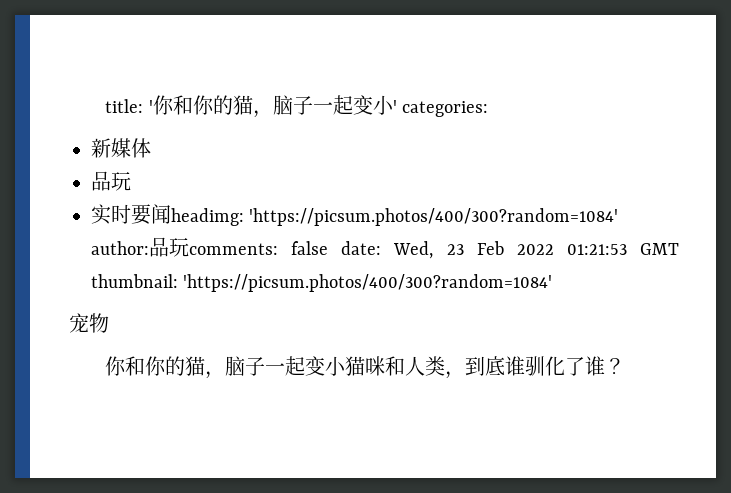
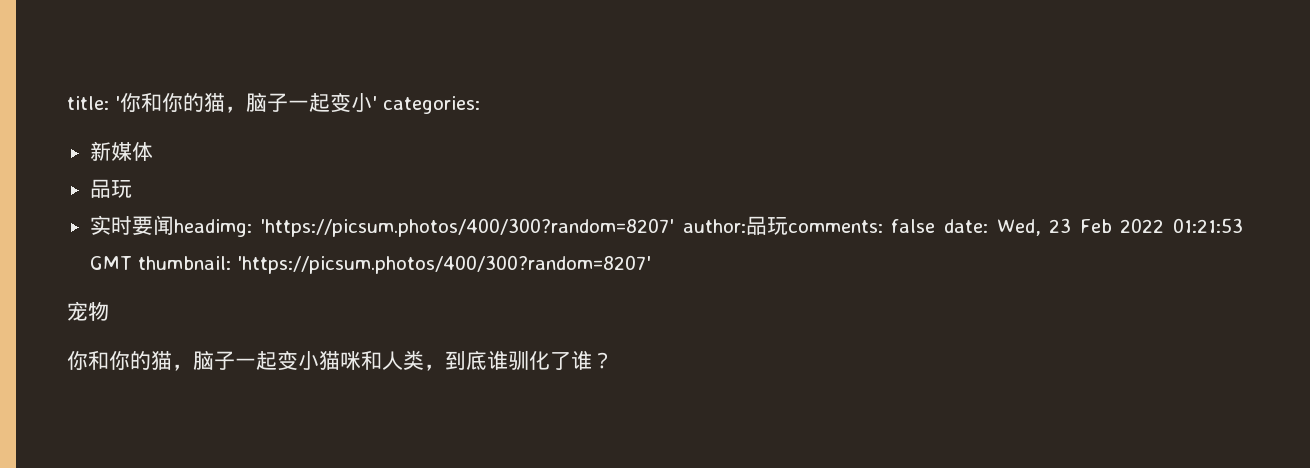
- 实时要闻headimg: 'https://picsum.photos/400/300?random=1084' author:品玩comments: false date: Wed, 23 Feb 2022 01:21:53 GMT thumbnail: 'https://picsum.photos/400/300?random=1084'
+ 实时要闻headimg: 'https://picsum.photos/400/300?random=8207' author:品玩comments: false date: Wed, 23 Feb 2022 01:21:53 GMT thumbnail: 'https://picsum.photos/400/300?random=8207'

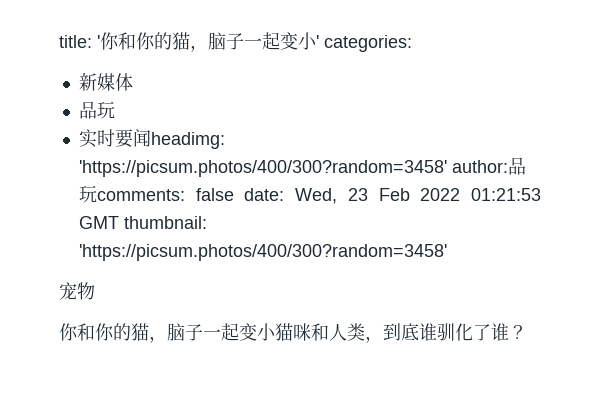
- 实时要闻headimg: 'https://picsum.photos/400/300?random=8207' author:品玩comments: false date: Wed, 23 Feb 2022 01:21:53 GMT thumbnail: 'https://picsum.photos/400/300?random=8207'
+ 实时要闻headimg: 'https://picsum.photos/400/300?random=3458' author:品玩comments: false date: Wed, 23 Feb 2022 01:21:53 GMT thumbnail: 'https://picsum.photos/400/300?random=3458'

